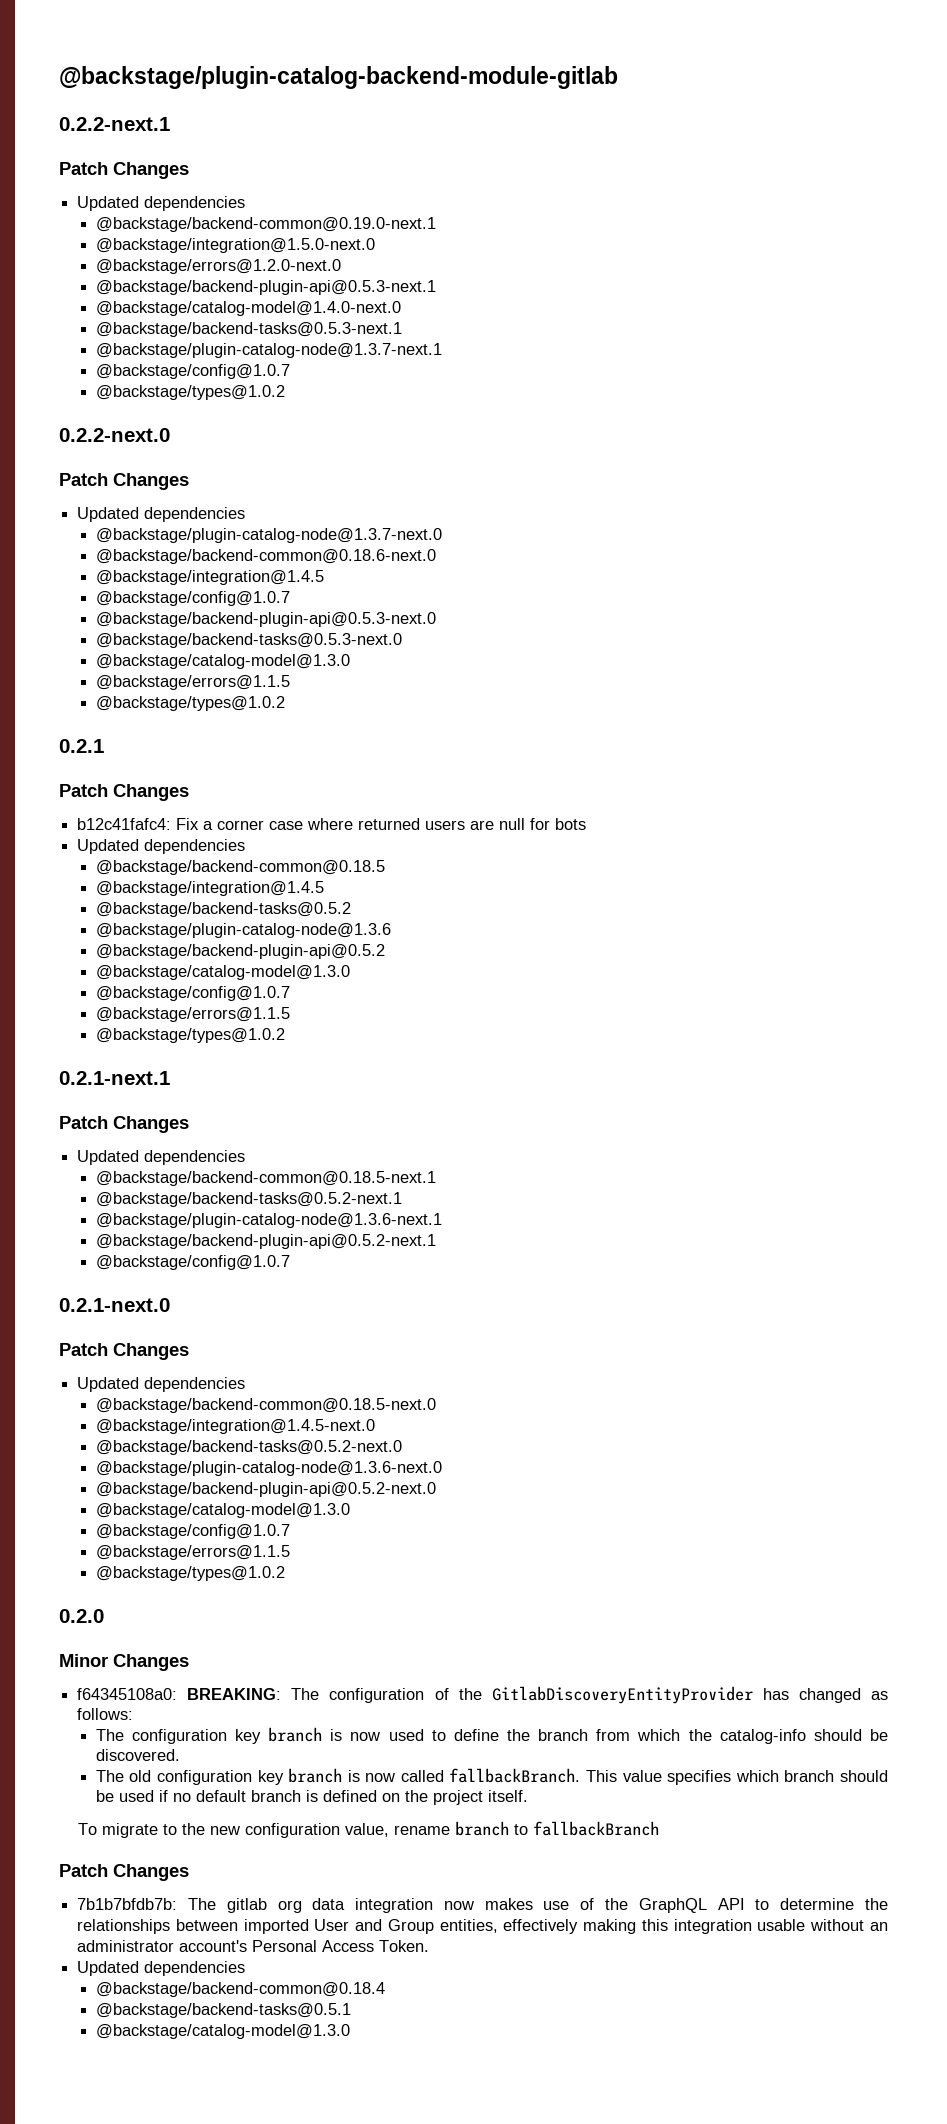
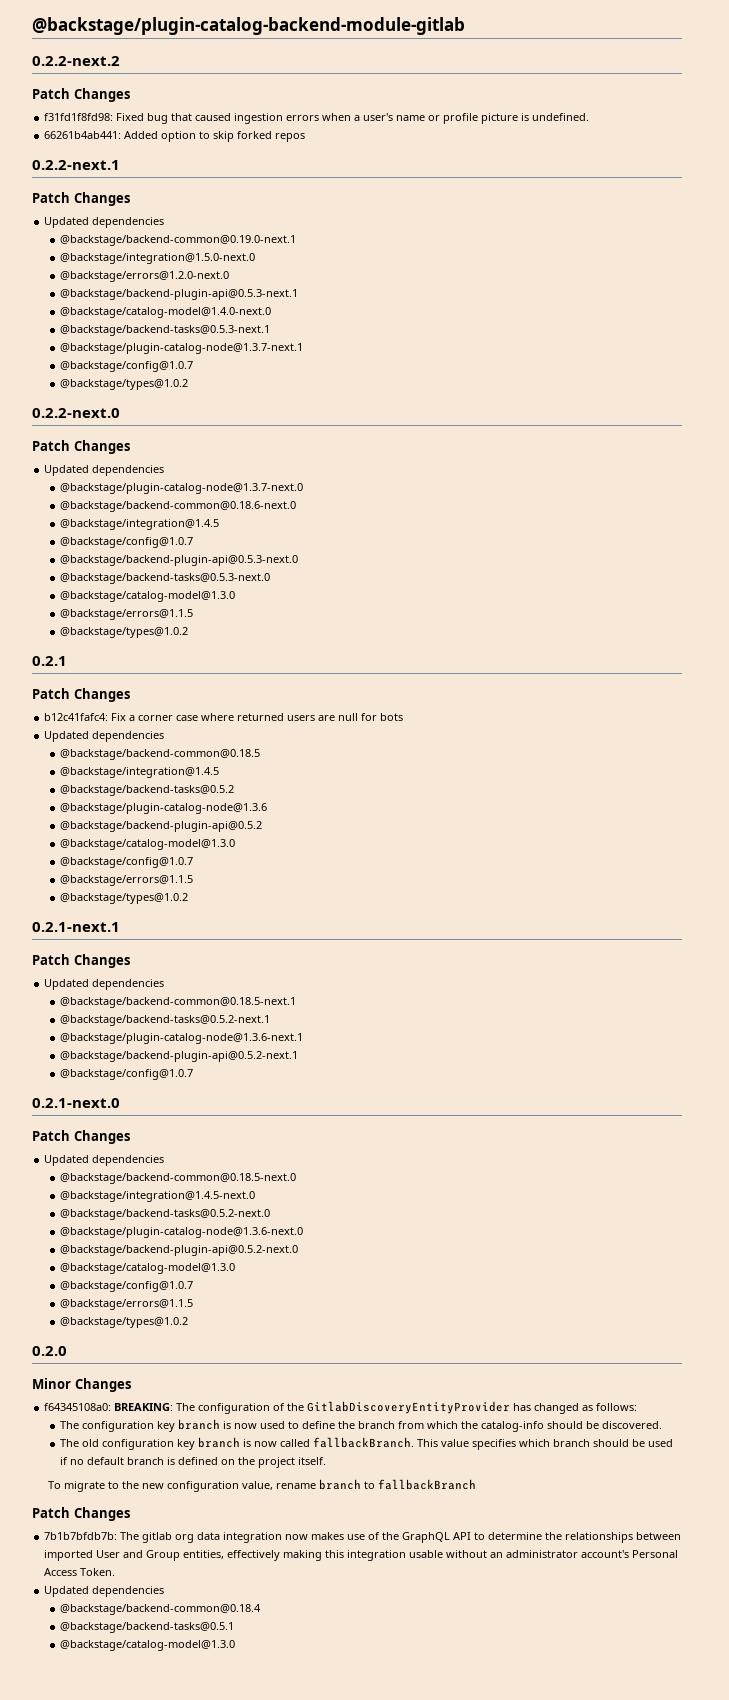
+ 0.2.2-next.2
+ Patch Changes
+ f31fd1f8fd98: Fixed bug that caused ingestion errors when a user's name or profile picture is undefined.
+ 66261b4ab441: Added option to skip forked repos

